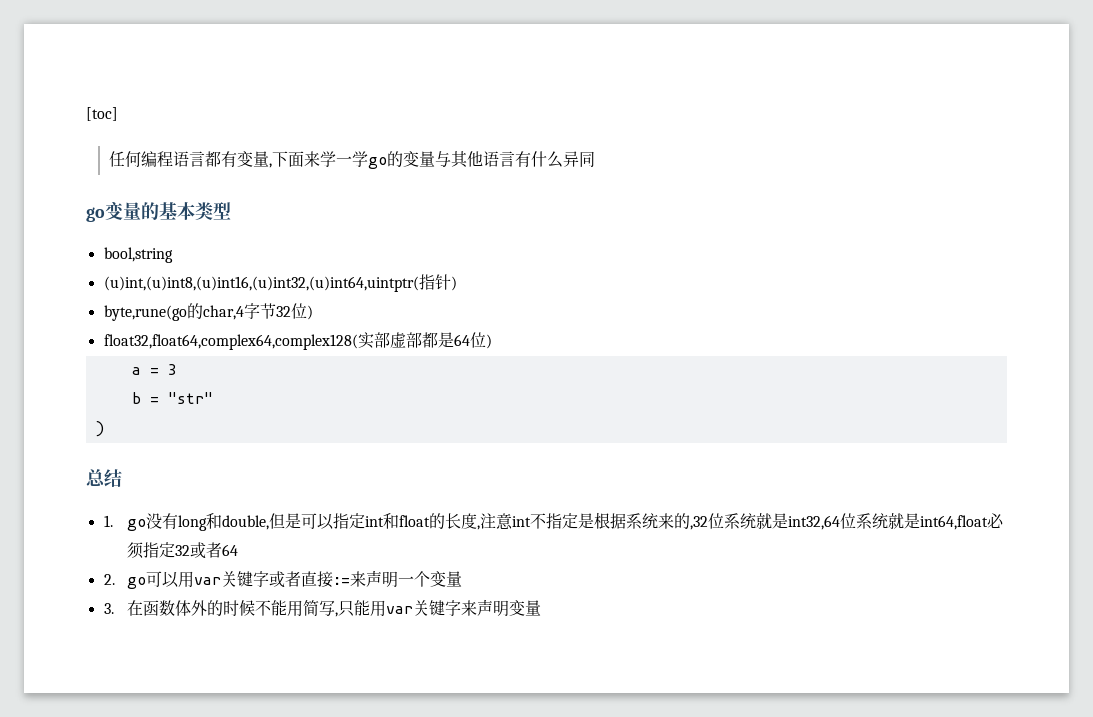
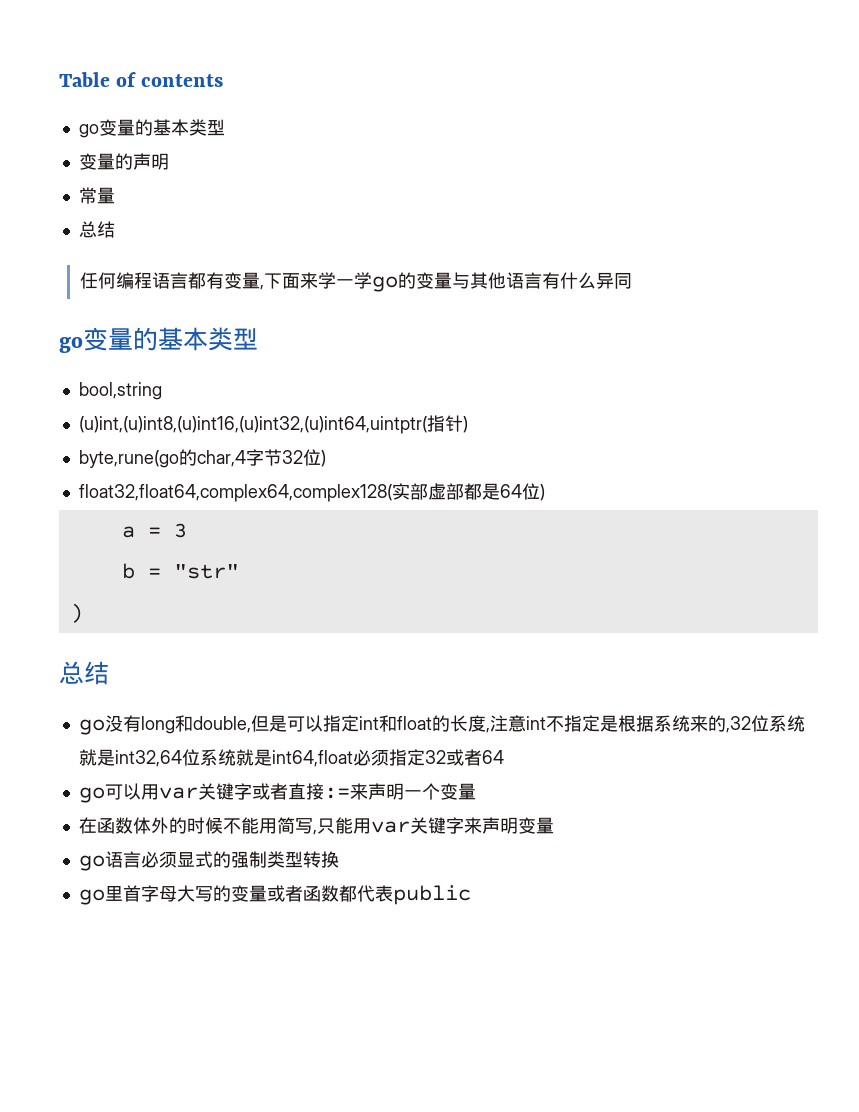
- [toc]
+ Table of contents
+ go变量的基本类型
+ 变量的声明
+ 常量
+ 总结
- 1. go没有long和double,但是可以指定int和float的长度,注意int不指定是根据系统来的,32位系统就是int32,64位系统就是int64,float必须指定32或者64
+ go没有long和double,但是可以指定int和float的长度,注意int不指定是根据系统来的,32位系统就是int32,64位系统就是int64,float必须指定32或者64
- 2. go可以用var关键字或者直接:=来声明一个变量
+ go可以用var关键字或者直接:=来声明一个变量
- 3.在函数体外的时候不能用简写,只能用var关键字来声明变量
+ 在函数体外的时候不能用简写,只能用var关键字来声明变量
+ go语言必须显式的强制类型转换
+ go里首字母大写的变量或者函数都代表public

